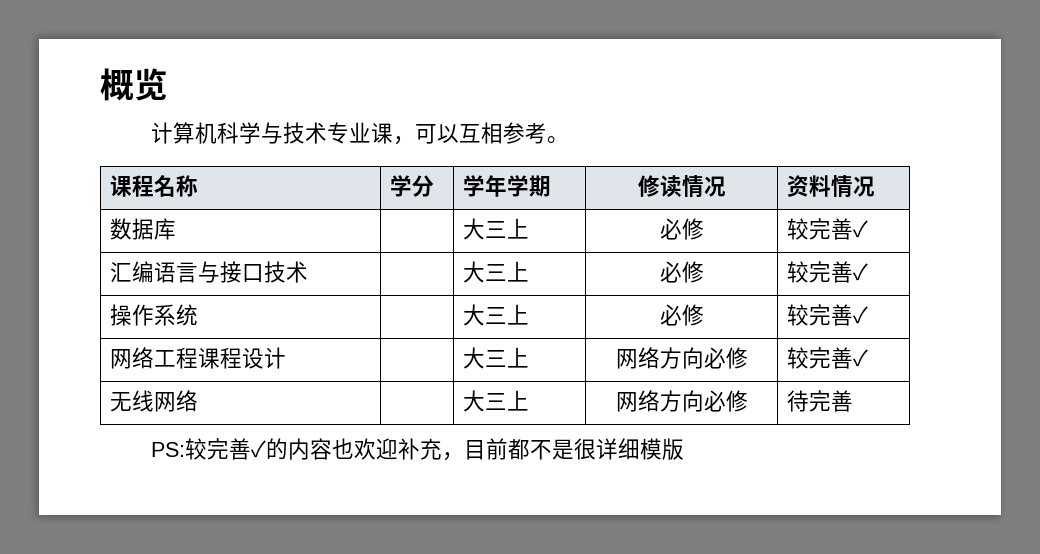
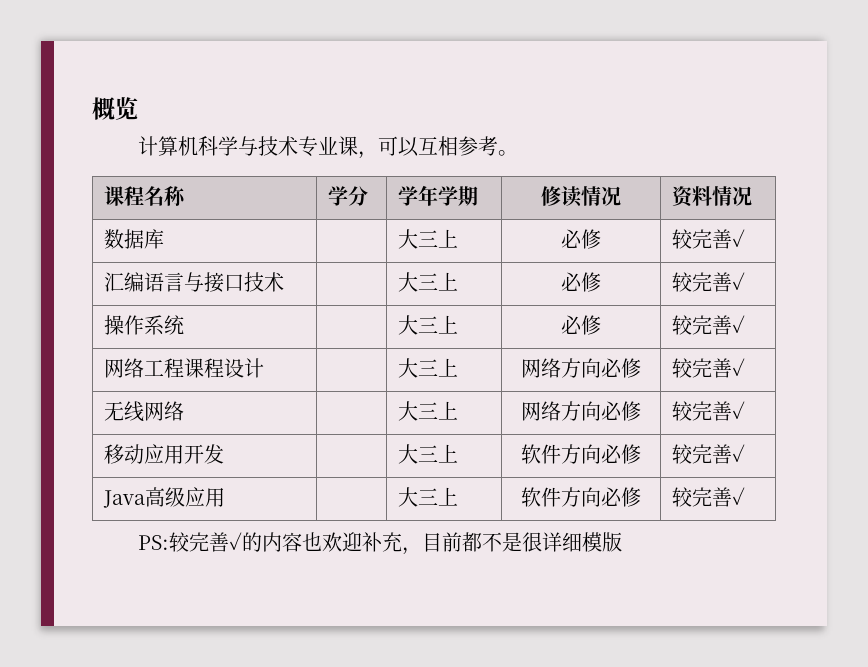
- 无线网络 | | 大三上 | 网络方向必修 | 待完善
+ 无线网络 | | 大三上 | 网络方向必修 | 较完善✓
+ 移动应用开发 | | 大三上 | 软件方向必修 | 较完善✓
+ Java高级应用 | | 大三上 | 软件方向必修 | 较完善✓

